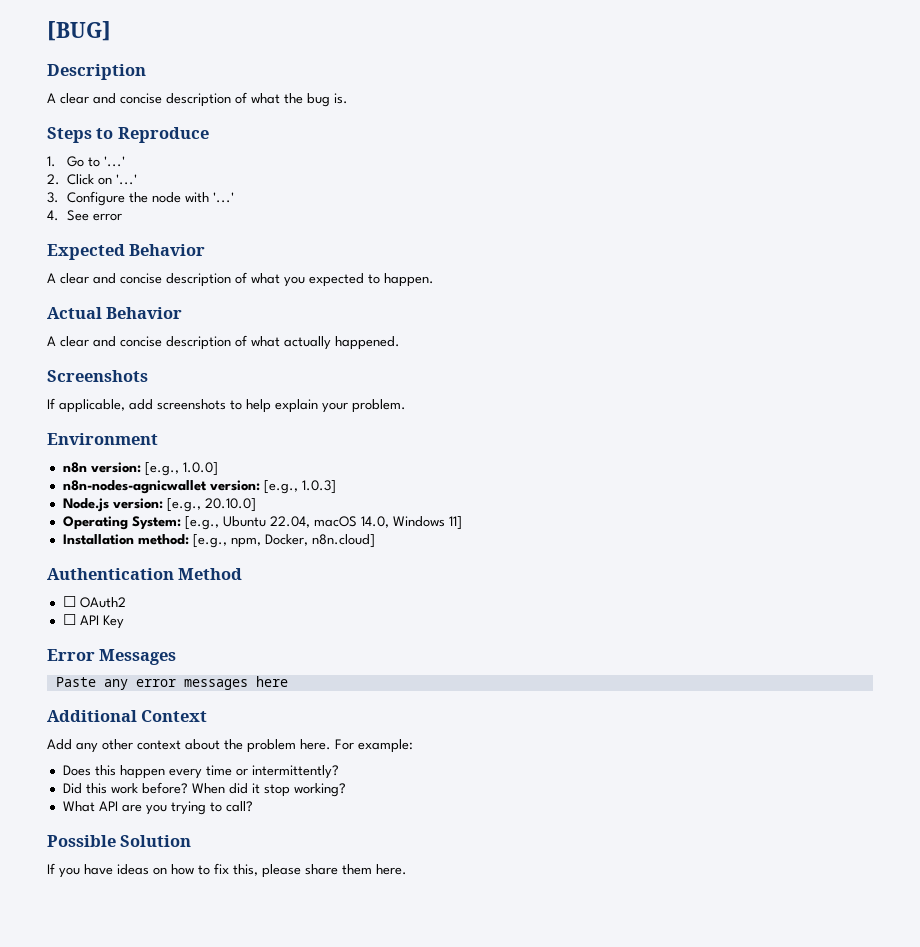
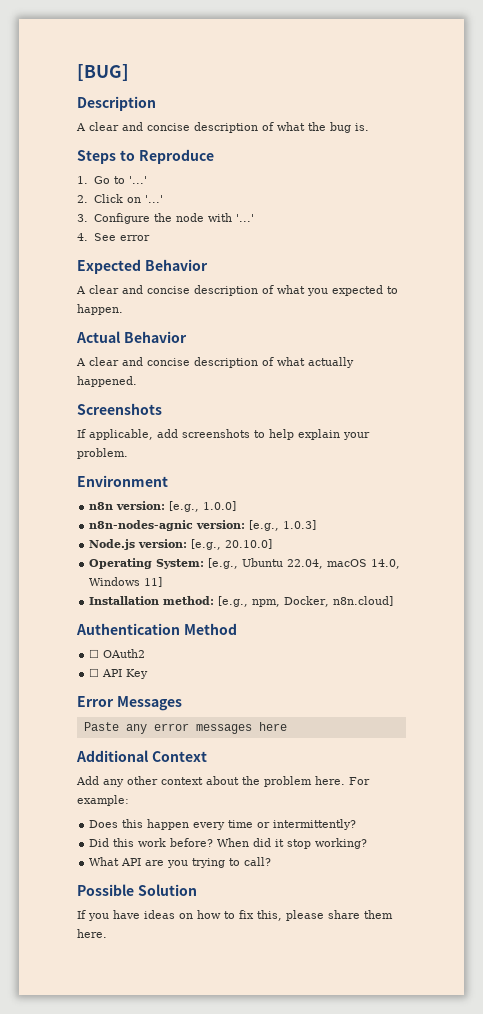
- n8n-nodes-agnicwallet version: [e.g., 1.0.3]
+ n8n-nodes-agnic version: [e.g., 1.0.3]

